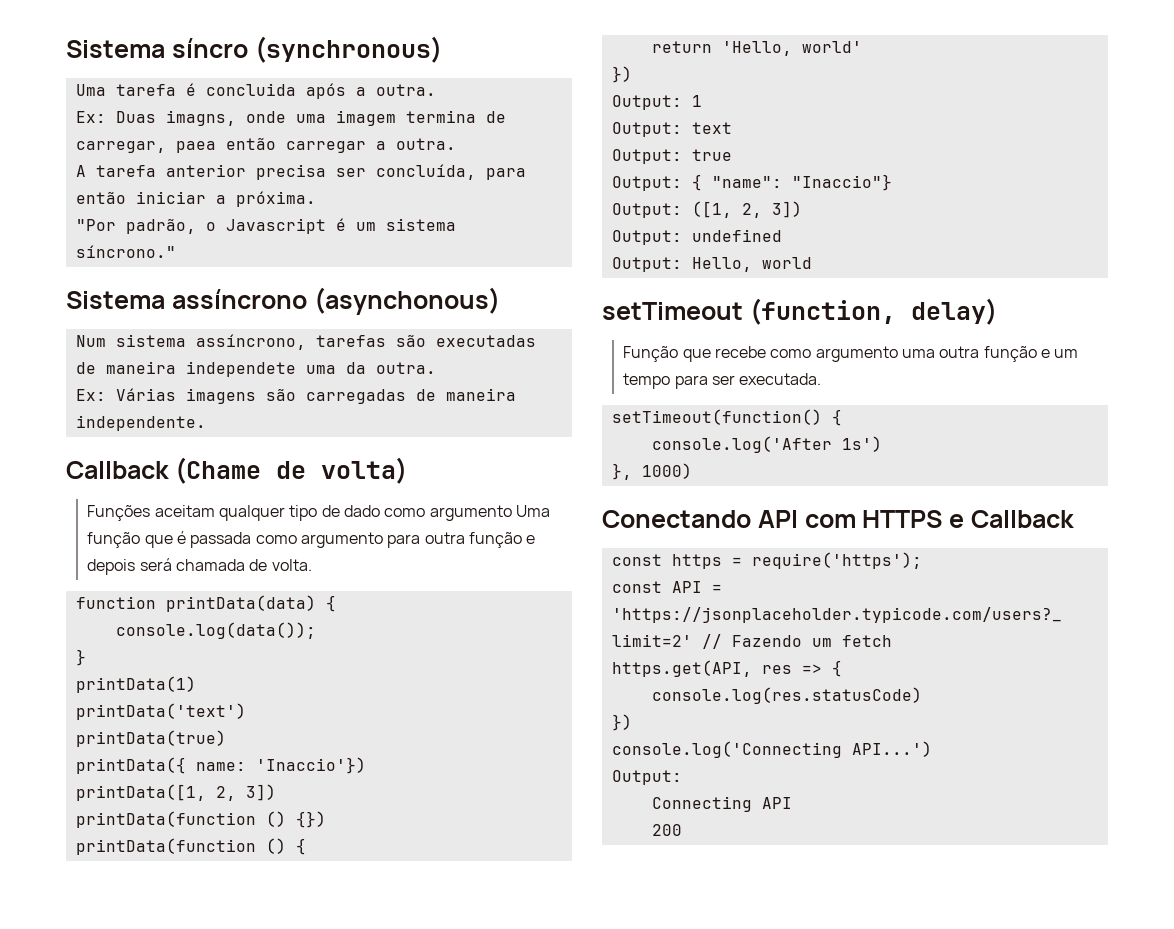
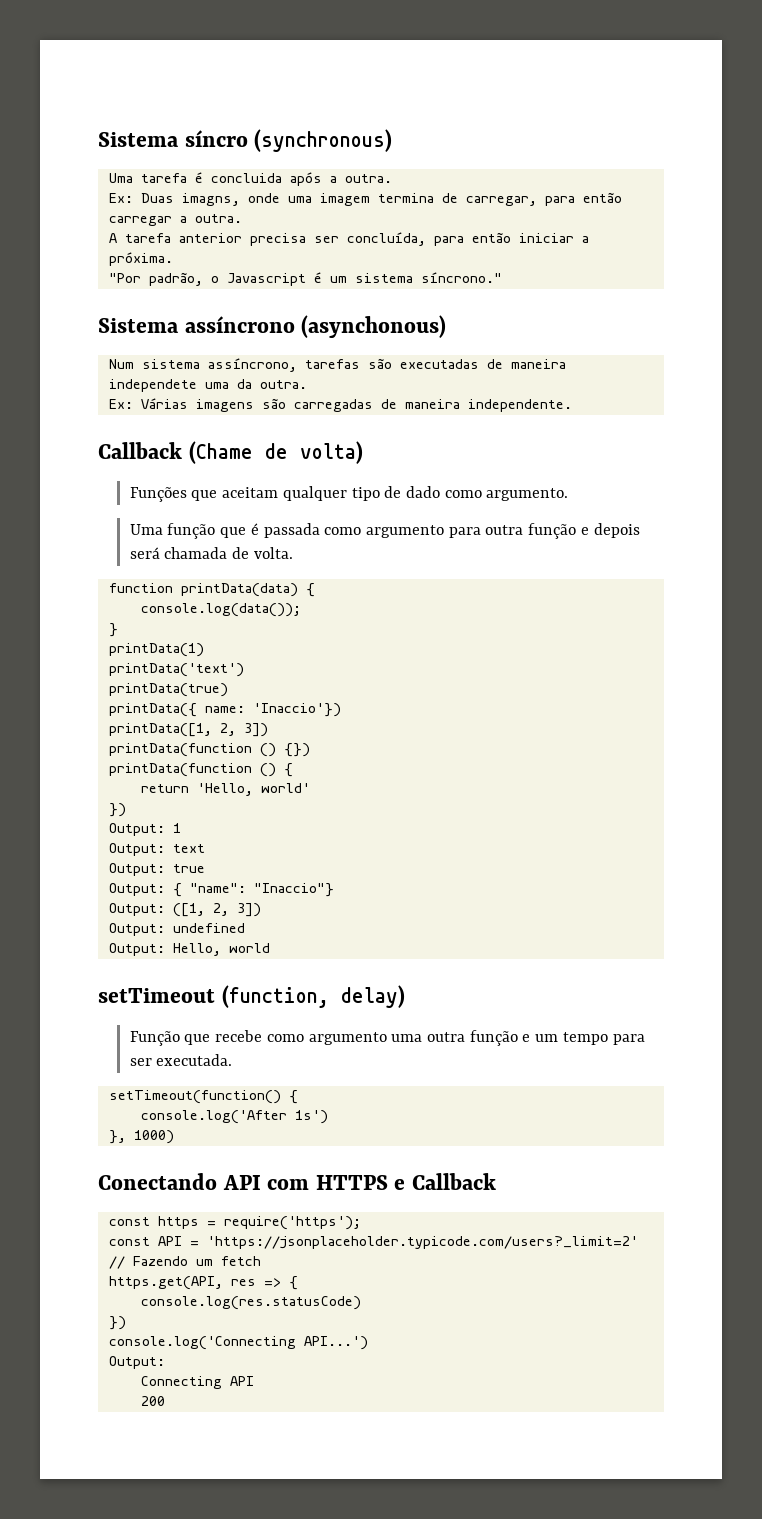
- Ex: Duas imagns, onde uma imagem termina de carregar, paea então carregar a outra.
+ Ex: Duas imagns, onde uma imagem termina de carregar, para então carregar a outra.
- Funções aceitam qualquer tipo de dado como argumento Uma função que é passada como argumento para outra função e depois será chamada de volta.
+ Funções que aceitam qualquer tipo de dado como argumento.
+ Uma função que é passada como argumento para outra função e depois será chamada de volta.

